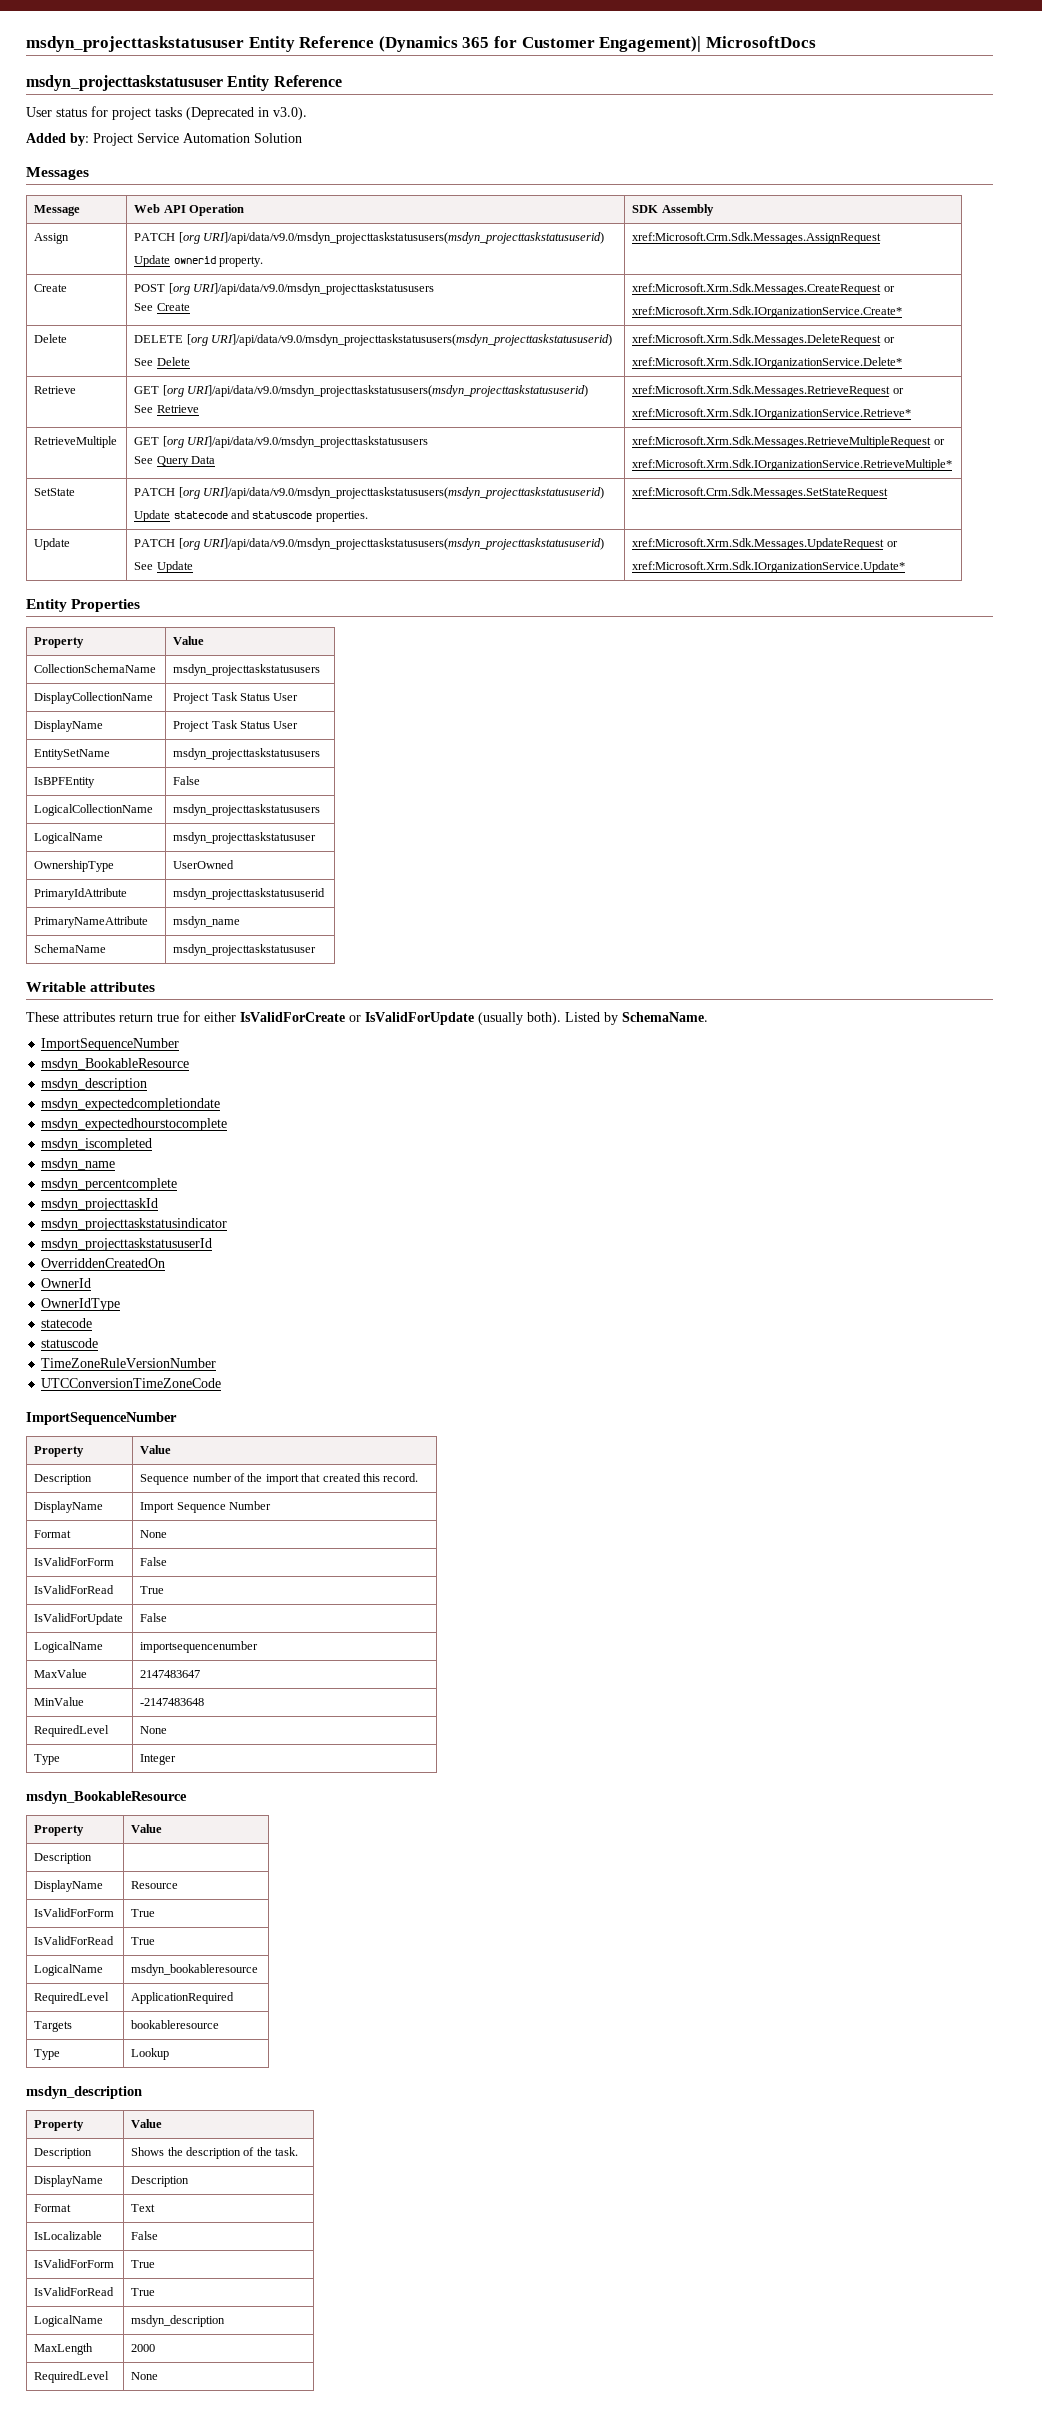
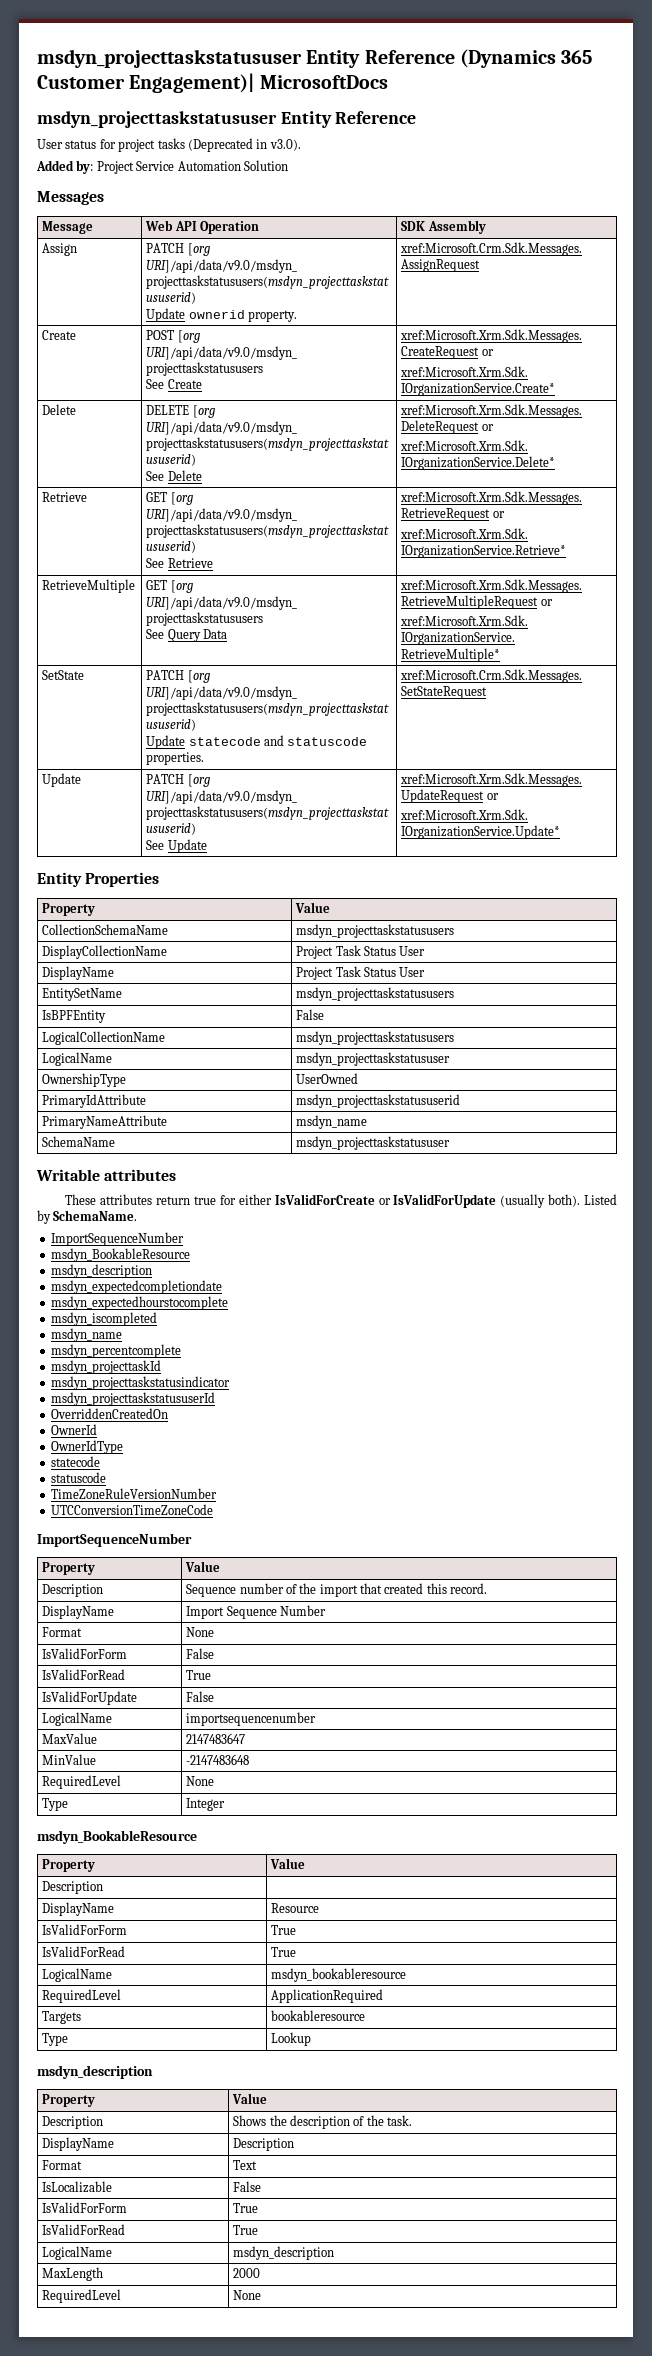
- msdyn_projecttaskstatususer Entity Reference (Dynamics 365 for Customer Engagement)| MicrosoftDocs
+ msdyn_projecttaskstatususer Entity Reference (Dynamics 365 Customer Engagement)| MicrosoftDocs

